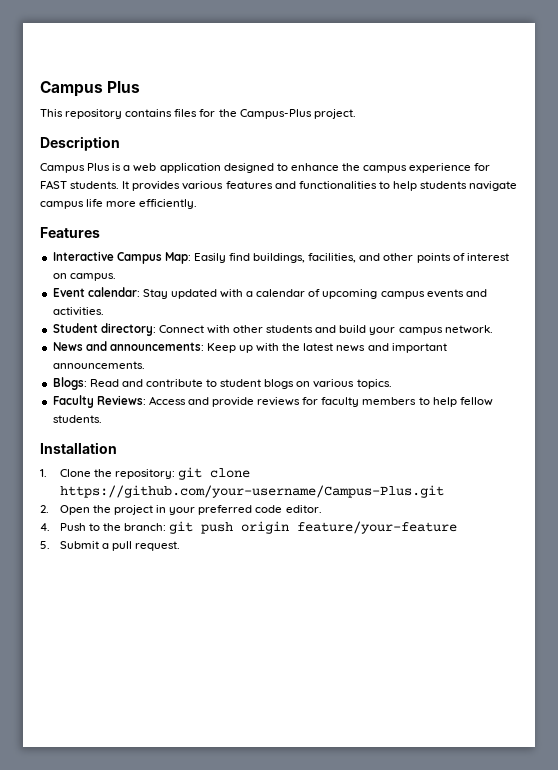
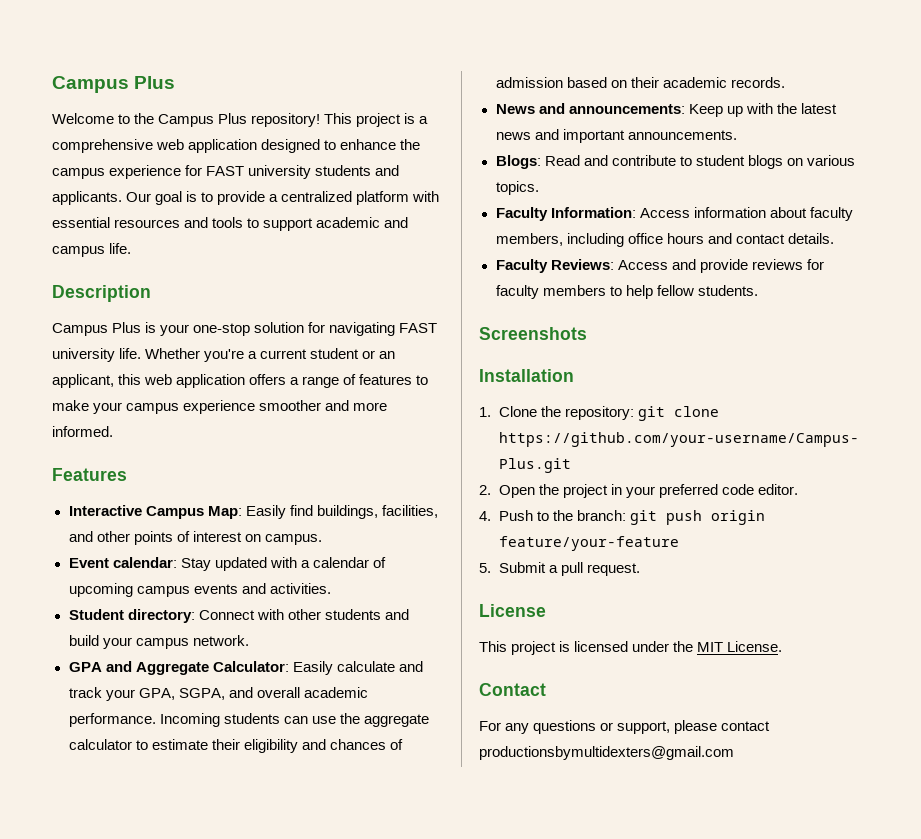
- This repository contains files for the Campus-Plus project.
+ Welcome to the Campus Plus repository! This project is a comprehensive web application designed to enhance the campus experience for FAST university students and applicants. Our goal is to provide a centralized platform with essential resources and tools to support academic and campus life.
  Description
- Campus Plus is a web application designed to enhance the campus experience for FAST students. It provides various features and functionalities to help students navigate campus life more efficiently.
+ Campus Plus is your one-stop solution for navigating FAST university life. Whether you're a current student or an applicant, this web application offers a range of features to make your campus experience smoother and more informed.
+ GPA and Aggregate Calculator: Easily calculate and track your GPA, SGPA, and overall academic performance. Incoming students can use the aggregate calculator to estimate their eligibility and chances of admission based on their academic records.
+ Faculty Information: Access information about faculty members, including office hours and contact details.
+ Screenshots
+ License
+ This project is licensed under the MIT License.
+ Contact
+ For any questions or support, please contact productionsbymultidexters@gmail.com

